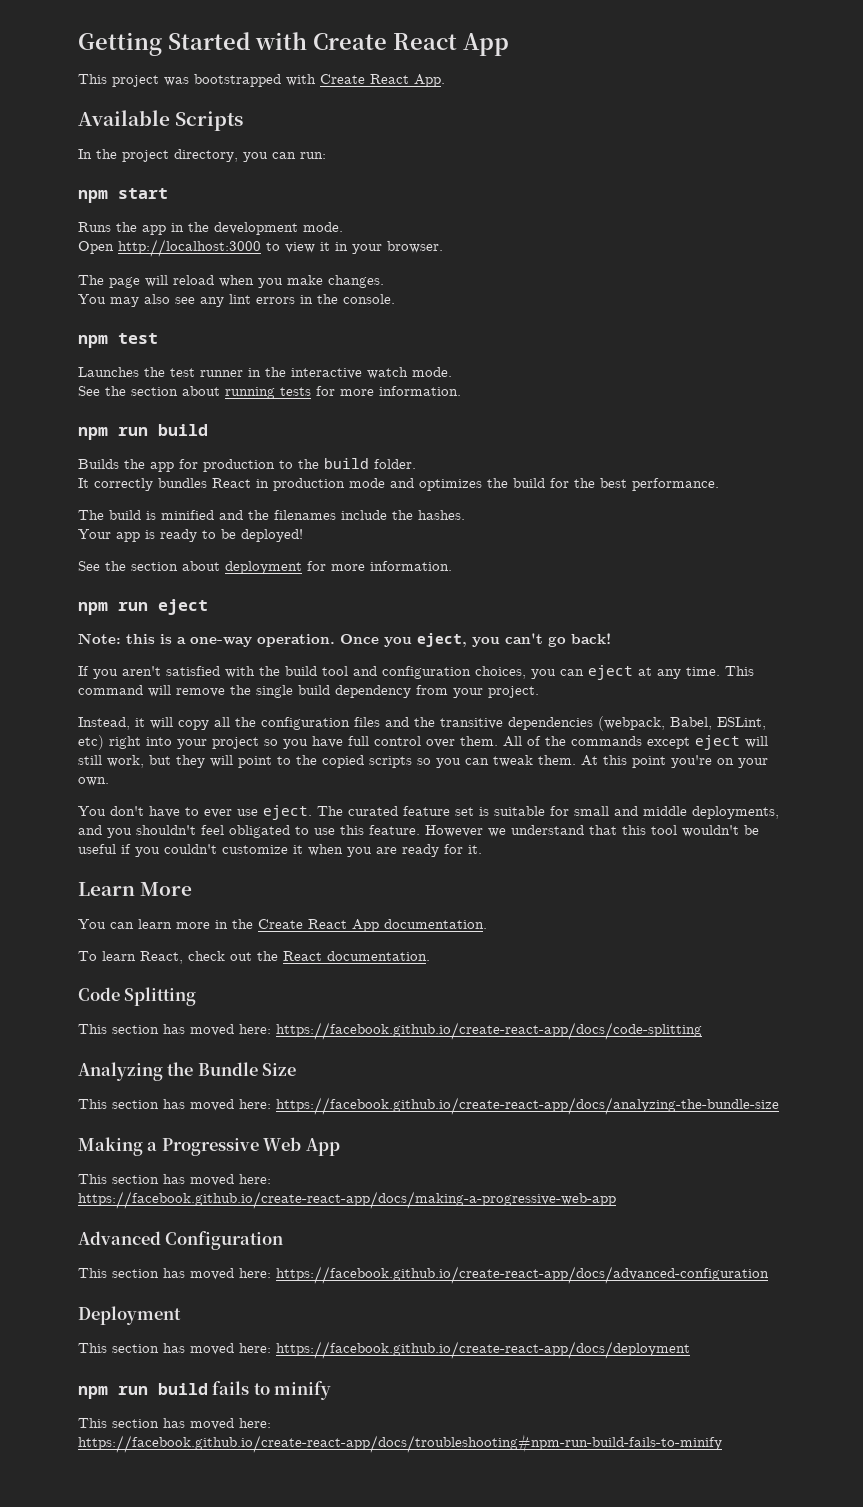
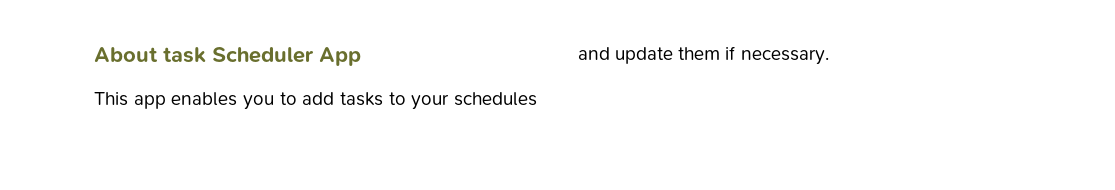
- Getting Started with Create React App
- This project was bootstrapped with Create React App.
- Available Scripts
- In the project directory, you can run:
- npm start
- Runs the app in the development mode.
- Open http://localhost:3000 to view it in your browser.
- The page will reload when you make changes.
- You may also see any lint errors in the console.
- npm test
- Launches the test runner in the interactive watch mode.
- See the section about running tests for more information.
- npm run build
- Builds the app for production to the build folder.
- It correctly bundles React in production mode and optimizes the build for the best performance.
- The build is minified and the filenames include the hashes.
- Your app is ready to be deployed!
- See the section about deployment for more information.
- npm run eject
- Note: this is a one-way operation. Once you eject, you can't go back!
- If you aren't satisfied with the build tool and configuration choices, you can eject at any time. This command will remove the single build dependency from your project.
- Instead, it will copy all the configuration files and the transitive dependencies (webpack, Babel, ESLint, etc) right into your project so you have full control over them. All of the commands except eject will still work, but they will point to the copied scripts so you can tweak them. At this point you're on your own.
- You don't have to ever use eject. The curated feature set is suitable for small and middle deployments, and you shouldn't feel obligated to use this feature. However we understand that this tool wouldn't be useful if you couldn't customize it when you are ready for it.
- Learn More
- You can learn more in the Create React App documentation.
- To learn React, check out the React documentation.
- Code Splitting
- This section has moved here: https://facebook.github.io/create-react-app/docs/code-splitting
- Analyzing the Bundle Size
- This section has moved here: https://facebook.github.io/create-react-app/docs/analyzing-the-bundle-size
- Making a Progressive Web App
- This section has moved here: https://facebook.github.io/create-react-app/docs/making-a-progressive-web-app
- Advanced Configuration
- This section has moved here: https://facebook.github.io/create-react-app/docs/advanced-configuration
- Deployment
- This section has moved here: https://facebook.github.io/create-react-app/docs/deployment
- npm run build fails to minify
- This section has moved here: https://facebook.github.io/create-react-app/docs/troubleshooting#npm-run-build-fails-to-minify
+ About task Scheduler App
+ This app enables you to add tasks to your schedules and update them if necessary.

